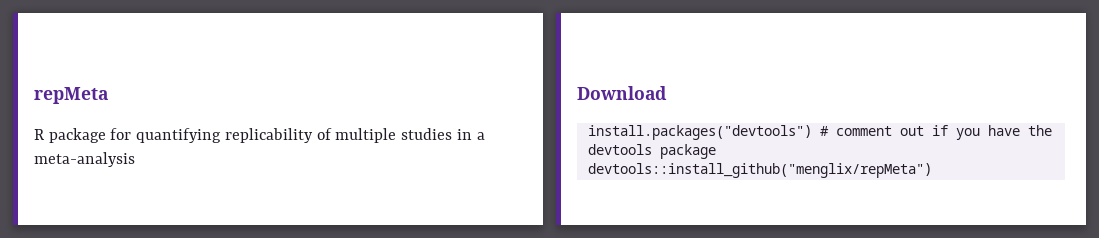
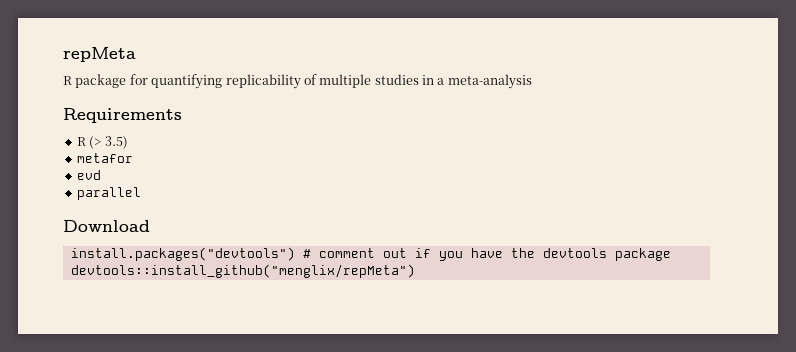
+ Requirements
+ R (> 3.5)
+ metafor
+ evd
+ parallel

